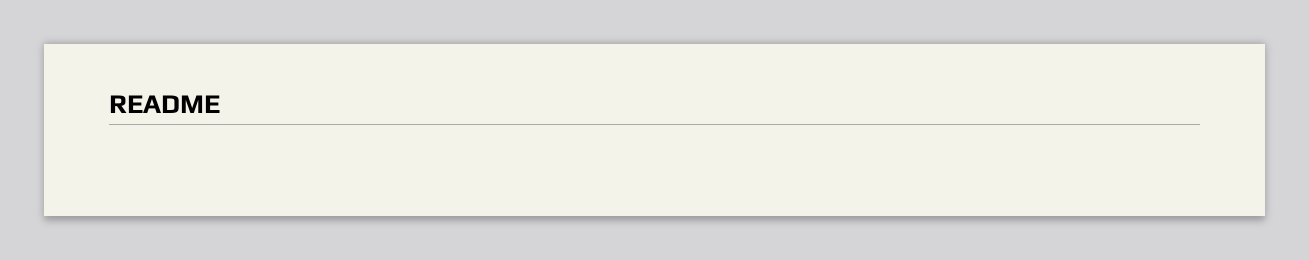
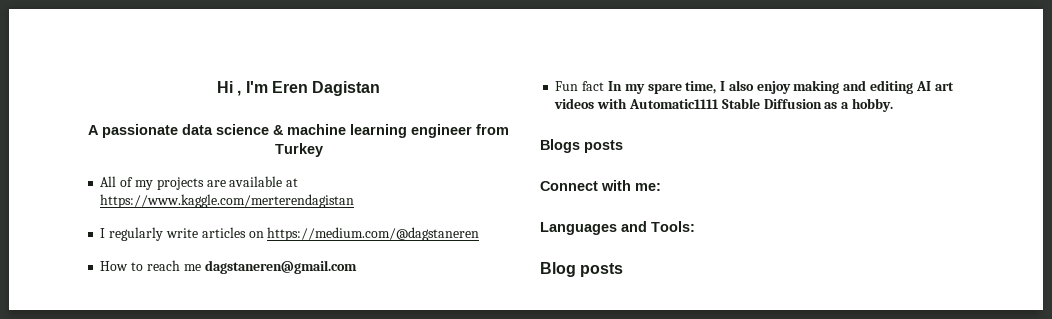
- README
+ Hi , I'm Eren Dagistan
+ A passionate data science & machine learning engineer from Turkey
+ All of my projects are available at https://www.kaggle.com/merterendagistan
+ I regularly write articles on https://medium.com/@dagstaneren
+ How to reach me dagstaneren@gmail.com
+ Fun fact In my spare time, I also enjoy making and editing AI art videos with Automatic1111 Stable Diffusion as a hobby.
+ Blogs posts
+ Connect with me:
+ Languages and Tools:
+ Blog posts

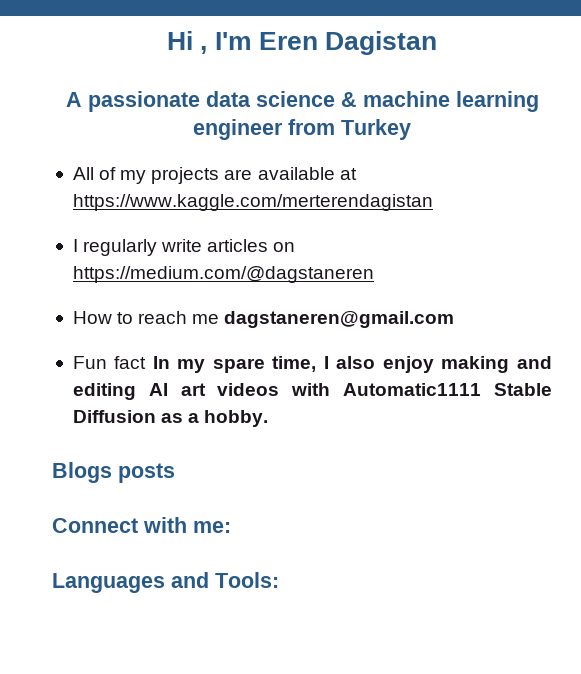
- Blog posts

